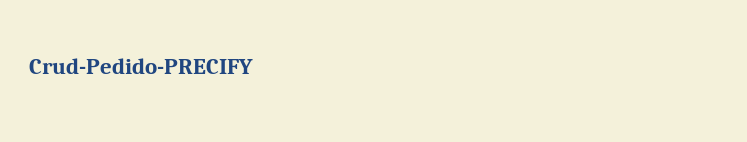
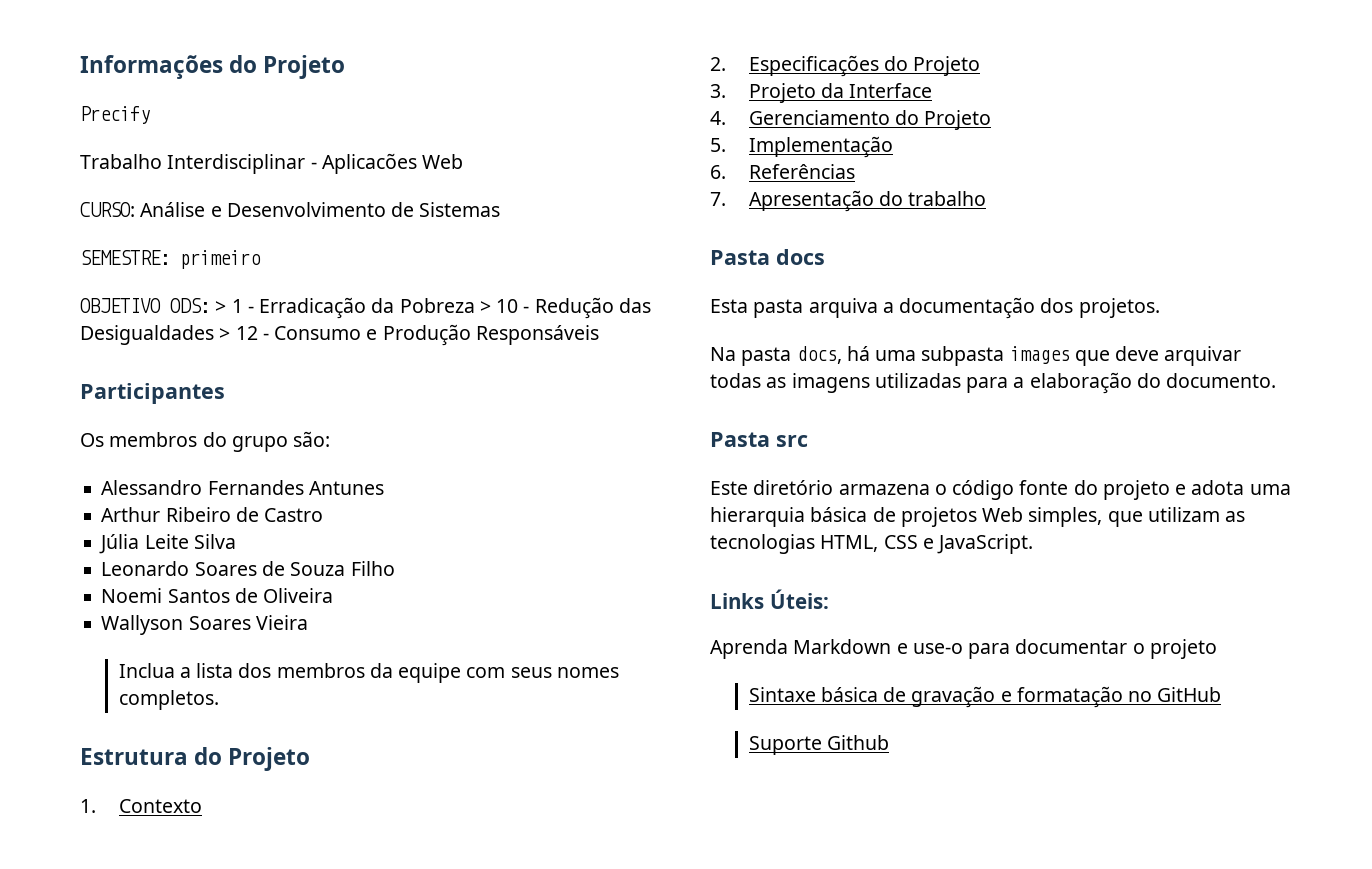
- Crud-Pedido-PRECIFY
+ Informações do Projeto
+ Precify
+ Trabalho Interdisciplinar - Aplicacões Web
+ CURSO: Análise e Desenvolvimento de Sistemas
+ SEMESTRE: primeiro
+ OBJETIVO ODS: > 1 - Erradicação da Pobreza > 10 - Redução das Desigualdades > 12 - Consumo e Produção Responsáveis
+ Participantes
+ Os membros do grupo são:
+ Alessandro Fernandes Antunes
+ Arthur Ribeiro de Castro
+ Júlia Leite Silva
+ Leonardo Soares de Souza Filho
+ Noemi Santos de Oliveira
+ Wallyson Soares Vieira
+ Inclua a lista dos membros da equipe com seus nomes completos.
+ Estrutura do Projeto
+ 1. Contexto
+ 2. Especificações do Projeto
+ 3. Projeto da Interface
+ 4. Gerenciamento do Projeto
+ 5. Implementação
+ 6. Referências
+ 7. Apresentação do trabalho
+ Pasta docs
+ Esta pasta arquiva a documentação dos projetos.
+ Na pasta docs, há uma subpasta images que deve arquivar todas as imagens utilizadas para a elaboração do documento.
+ Pasta src
+ Este diretório armazena o código fonte do projeto e adota uma hierarquia básica de projetos Web simples, que utilizam as tecnologias HTML, CSS e JavaScript.
+ Links Úteis:
+ Aprenda Markdown e use-o para documentar o projeto
+ Sintaxe básica de gravação e formatação no GitHub
+ Suporte Github

